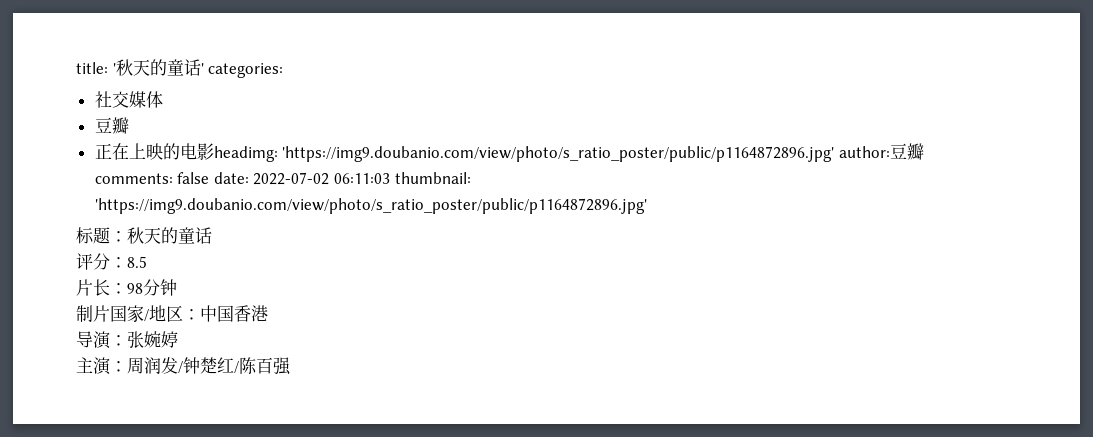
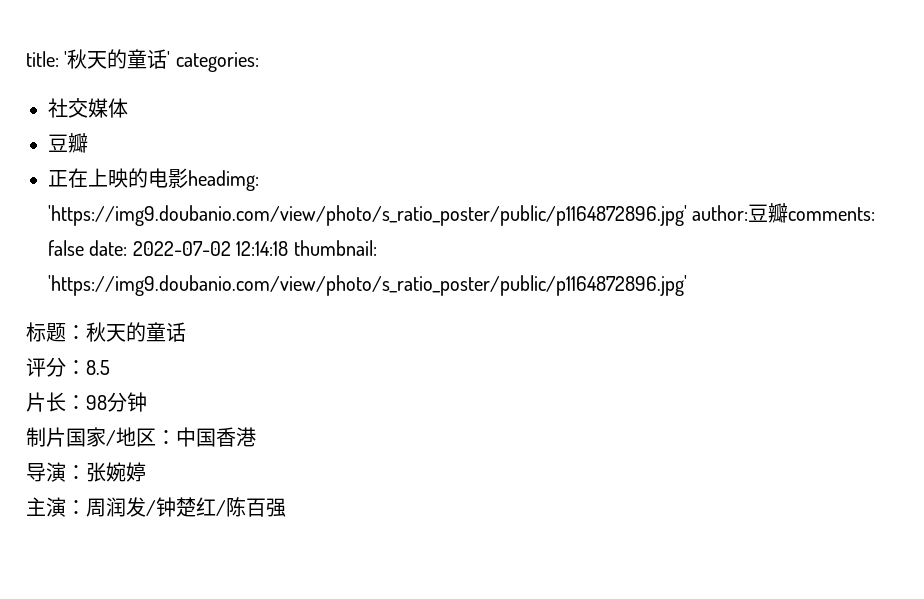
- 正在上映的电影headimg: 'https://img9.doubanio.com/view/photo/s_ratio_poster/public/p1164872896.jpg' author:豆瓣comments: false date: 2022-07-02 06:11:03 thumbnail: 'https://img9.doubanio.com/view/photo/s_ratio_poster/public/p1164872896.jpg'
+ 正在上映的电影headimg: 'https://img9.doubanio.com/view/photo/s_ratio_poster/public/p1164872896.jpg' author:豆瓣comments: false date: 2022-07-02 12:14:18 thumbnail: 'https://img9.doubanio.com/view/photo/s_ratio_poster/public/p1164872896.jpg'

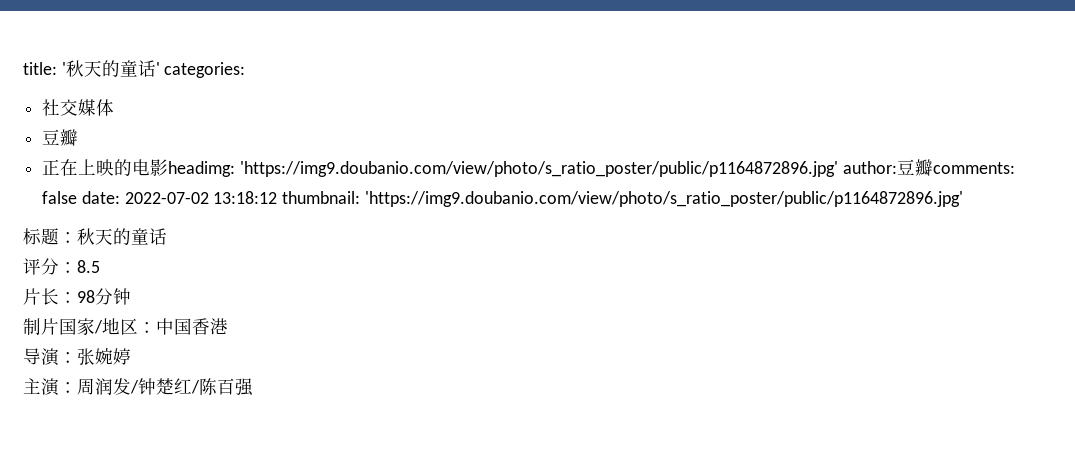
- 正在上映的电影headimg: 'https://img9.doubanio.com/view/photo/s_ratio_poster/public/p1164872896.jpg' author:豆瓣comments: false date: 2022-07-02 12:14:18 thumbnail: 'https://img9.doubanio.com/view/photo/s_ratio_poster/public/p1164872896.jpg'
+ 正在上映的电影headimg: 'https://img9.doubanio.com/view/photo/s_ratio_poster/public/p1164872896.jpg' author:豆瓣comments: false date: 2022-07-02 13:18:12 thumbnail: 'https://img9.doubanio.com/view/photo/s_ratio_poster/public/p1164872896.jpg'

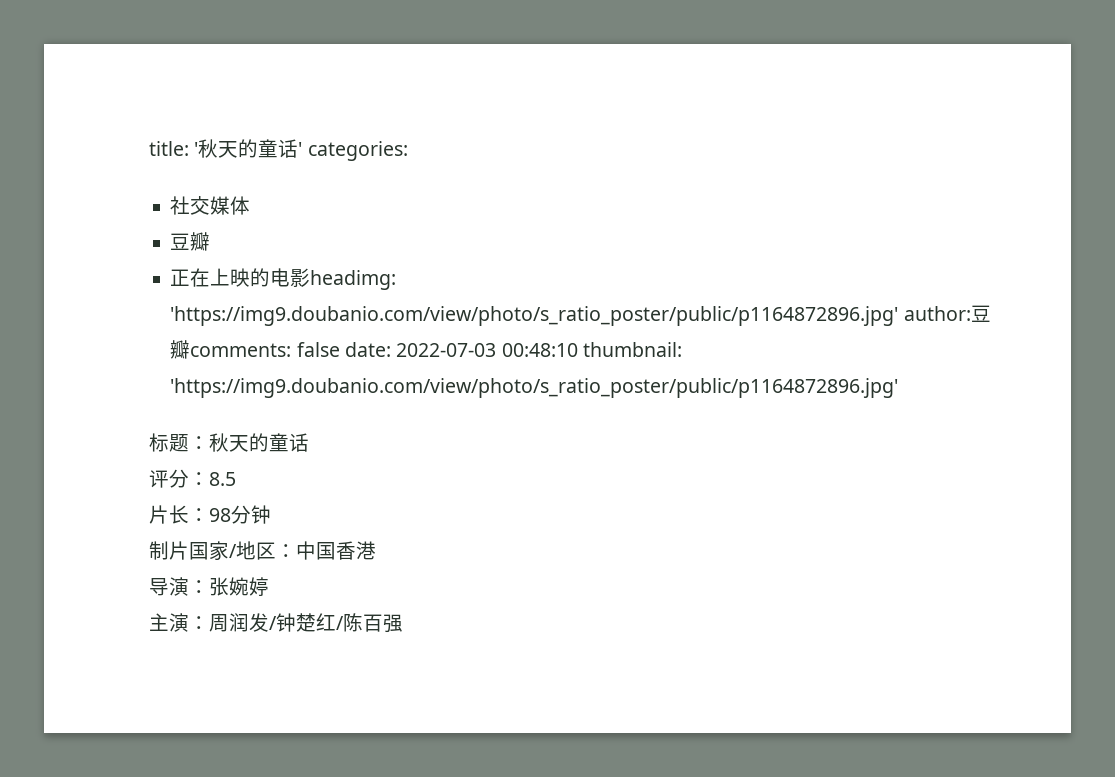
- 正在上映的电影headimg: 'https://img9.doubanio.com/view/photo/s_ratio_poster/public/p1164872896.jpg' author:豆瓣comments: false date: 2022-07-02 13:18:12 thumbnail: 'https://img9.doubanio.com/view/photo/s_ratio_poster/public/p1164872896.jpg'
+ 正在上映的电影headimg: 'https://img9.doubanio.com/view/photo/s_ratio_poster/public/p1164872896.jpg' author:豆瓣comments: false date: 2022-07-03 00:48:10 thumbnail: 'https://img9.doubanio.com/view/photo/s_ratio_poster/public/p1164872896.jpg'

